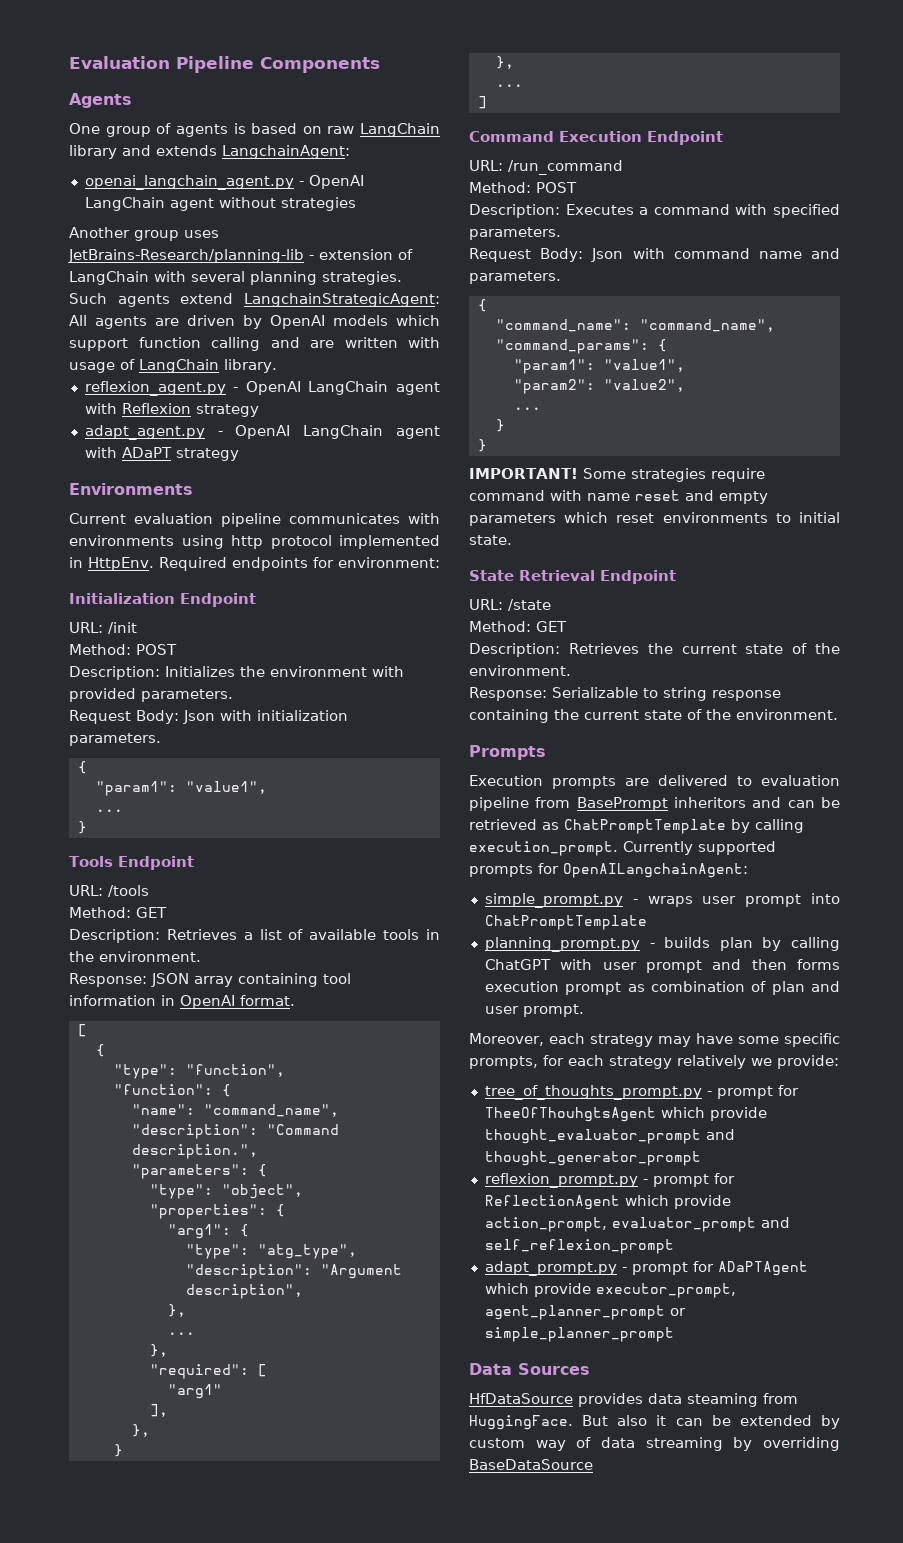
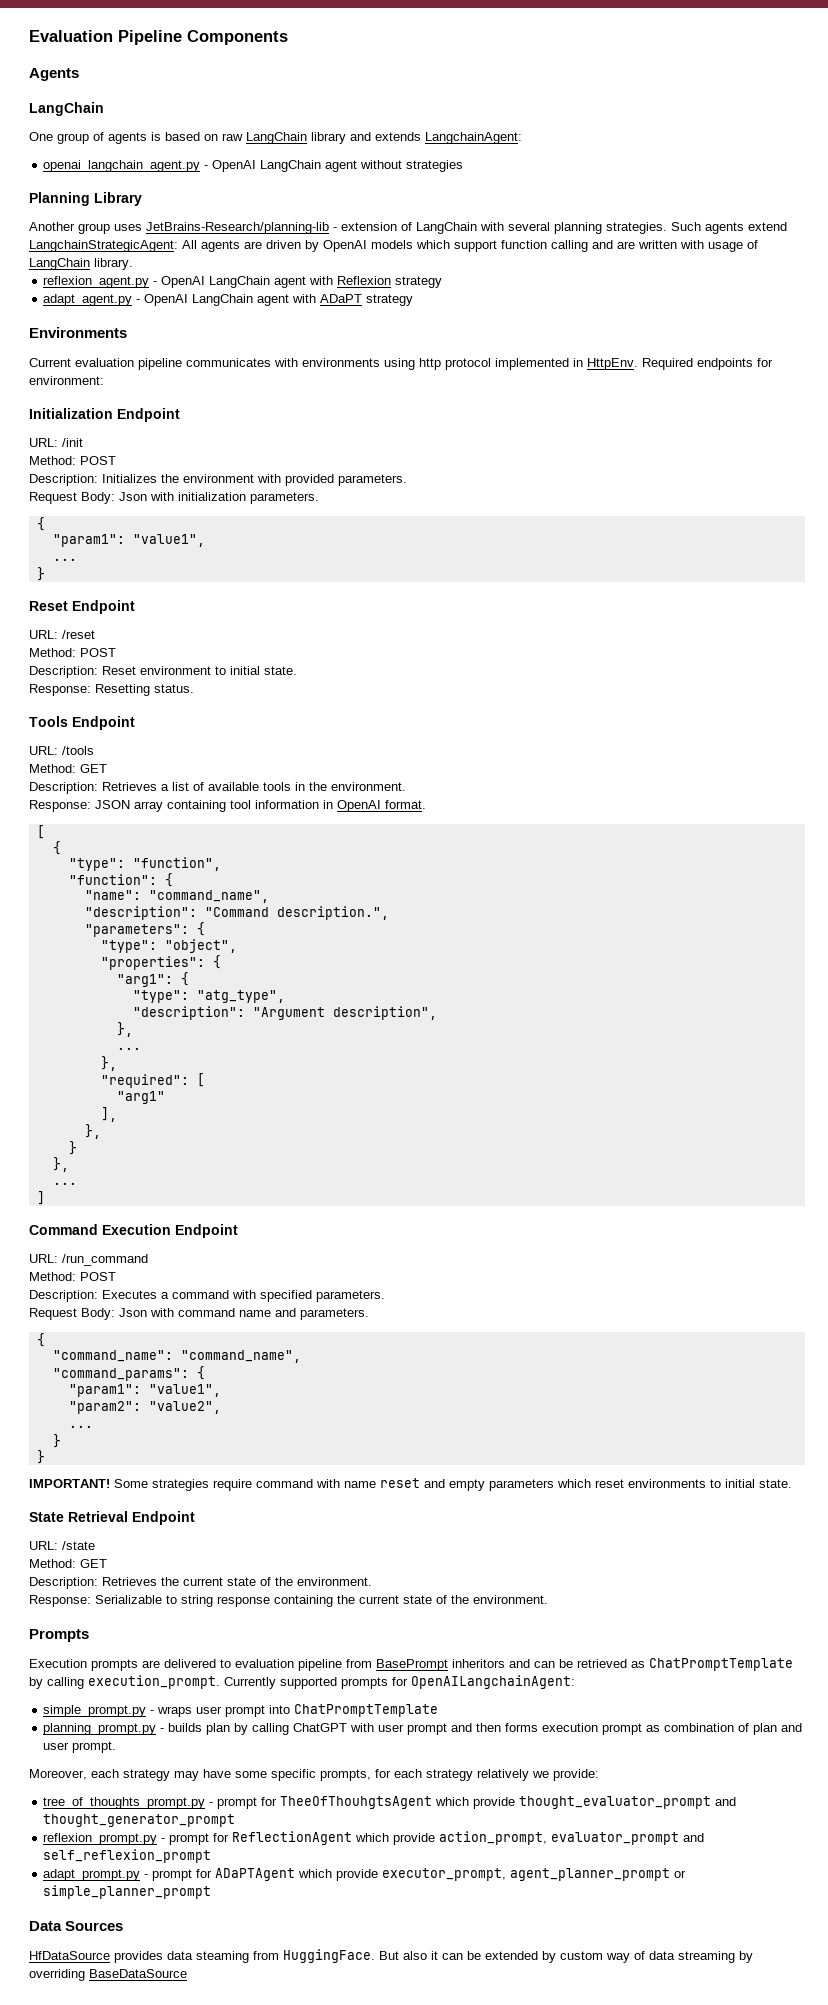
  Agents
+ LangChain
+ Planning Library
+ Reset Endpoint
+ URL: /reset
+ Method: POST
+ Description: Reset environment to initial state.
+ Response: Resetting status.

